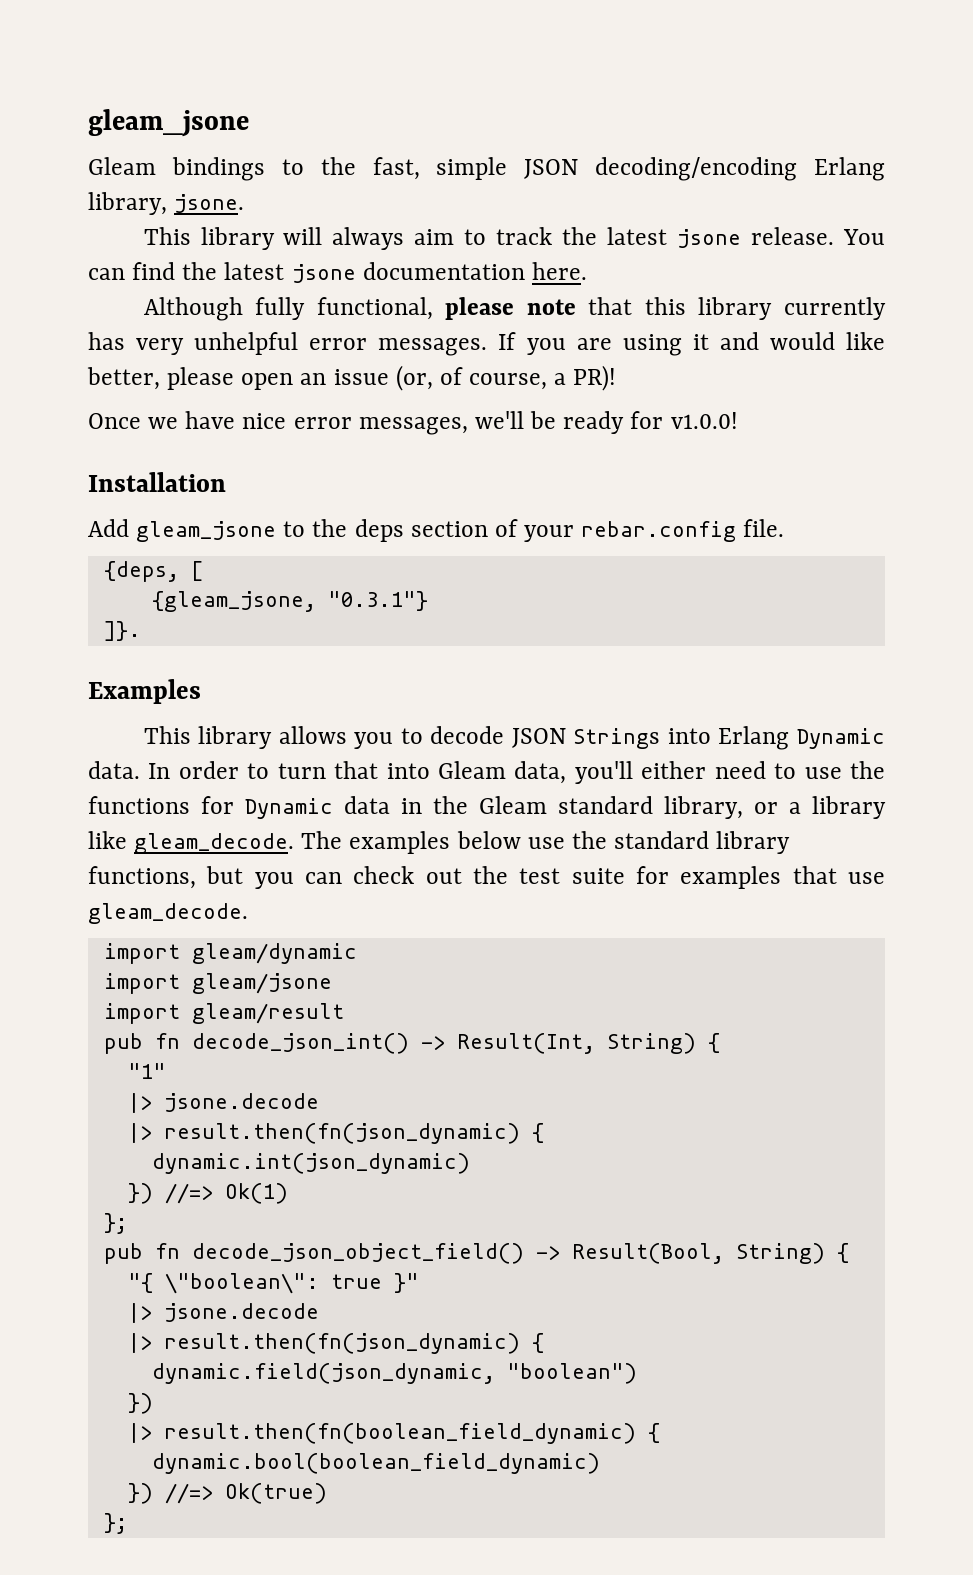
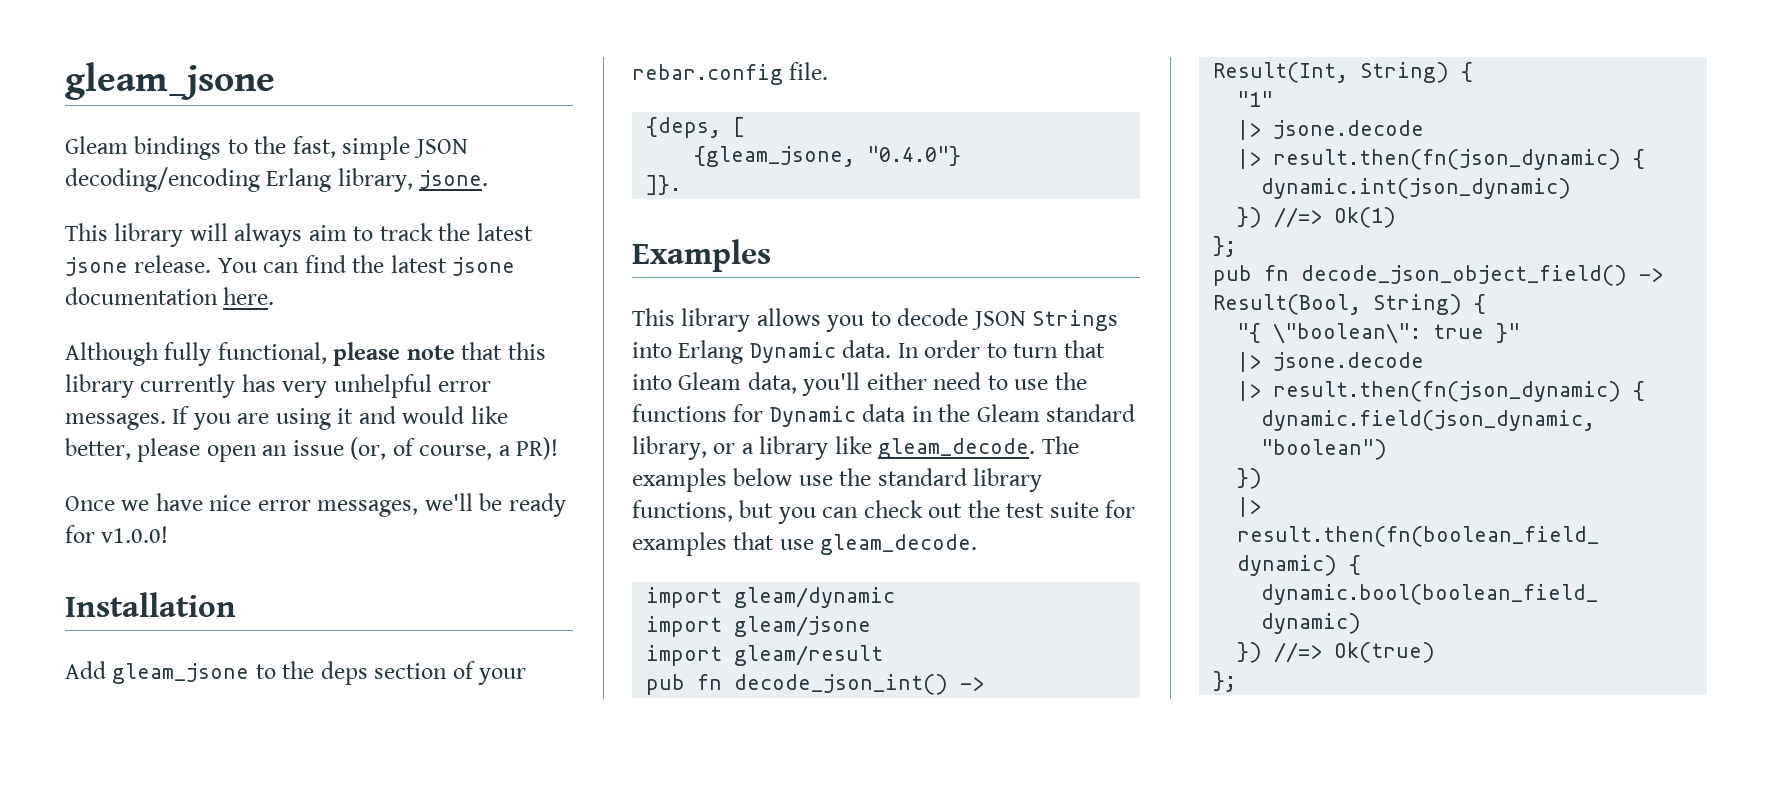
- {gleam_jsone, "0.3.1"}
+ {gleam_jsone, "0.4.0"}

